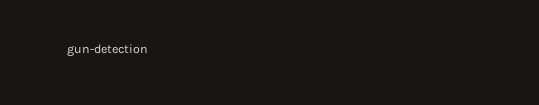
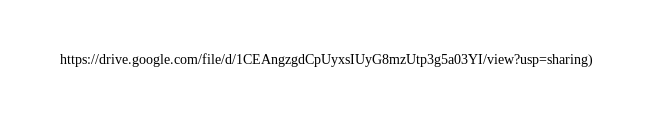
- gun-detection
+ https://drive.google.com/file/d/1CEAngzgdCpUyxsIUyG8mzUtp3g5a03YI/view?usp=sharing)

